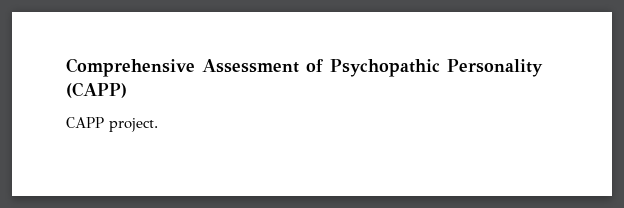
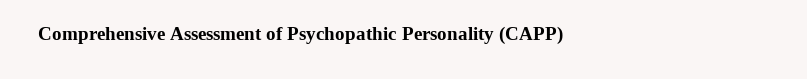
- CAPP project.

